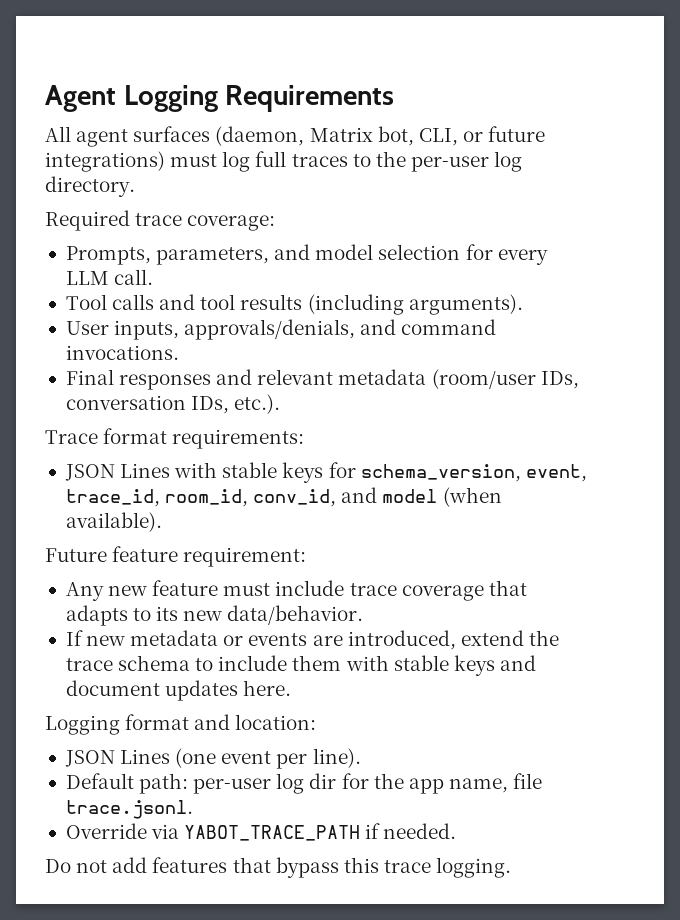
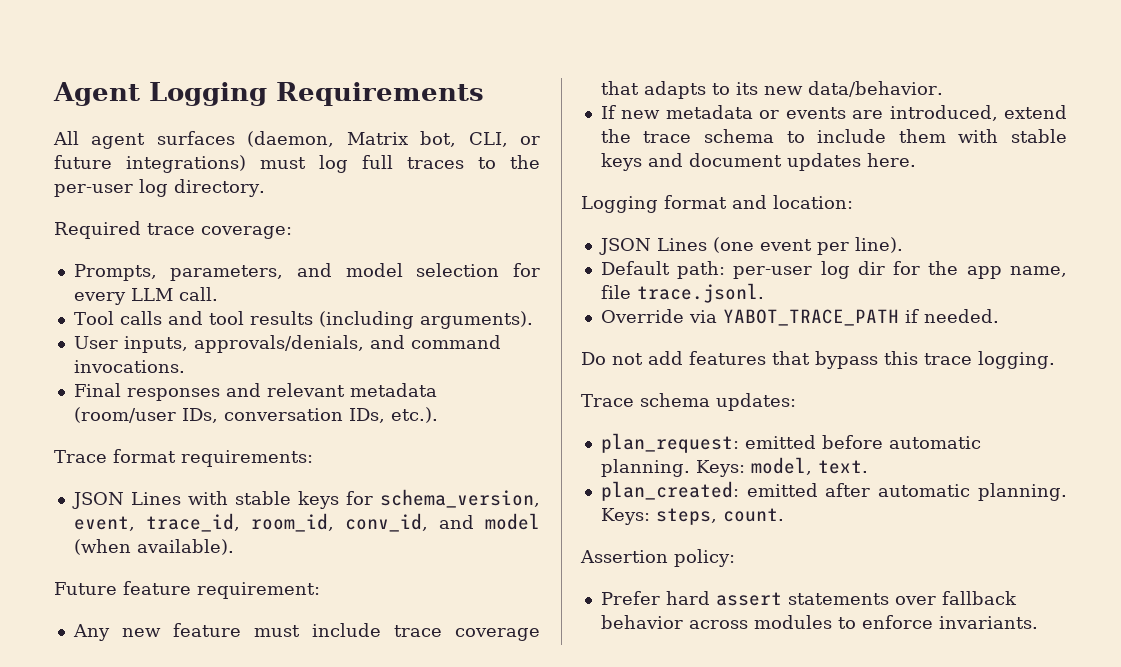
+ Trace schema updates:
+ plan_request: emitted before automatic planning. Keys: model, text.
+ plan_created: emitted after automatic planning. Keys: steps, count.
+ Assertion policy:
+ Prefer hard assert statements over fallback behavior across modules to enforce invariants.

